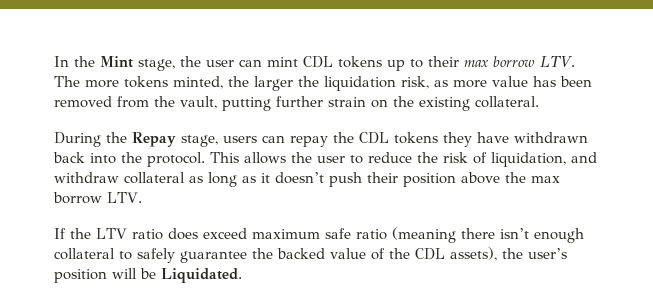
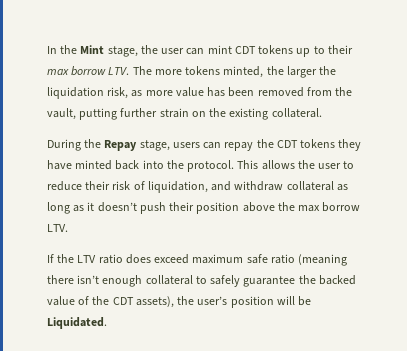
- In the Mint stage, the user can mint CDL tokens up to their max borrow LTV. The more tokens minted, the larger the liquidation risk, as more value has been removed from the vault, putting further strain on the existing collateral.
+ In the Mint stage, the user can mint CDT tokens up to their max borrow LTV. The more tokens minted, the larger the liquidation risk, as more value has been removed from the vault, putting further strain on the existing collateral.
- During the Repay stage, users can repay the CDL tokens they have withdrawn back into the protocol.
+ During the Repay stage, users can repay the CDT tokens they have minted back into the protocol.
- This allows the user to reduce the risk of liquidation, and withdraw collateral as long as it doesn’t push their position above the max borrow LTV.
+ This allows the user to reduce their risk of liquidation, and withdraw collateral as long as it doesn’t push their position above the max borrow LTV.
- If the LTV ratio does exceed maximum safe ratio (meaning there isn’t enough collateral to safely guarantee the backed value of the CDL assets), the user’s position will be Liquidated.
+ If the LTV ratio does exceed maximum safe ratio (meaning there isn’t enough collateral to safely guarantee the backed value of the CDT assets), the user’s position will be Liquidated.

